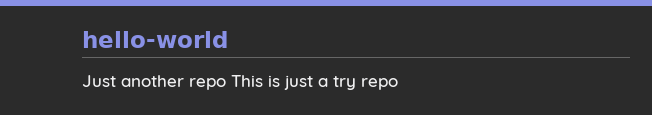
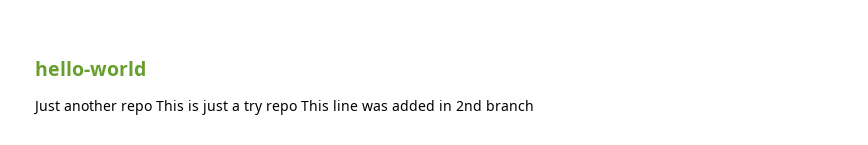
- Just another repo This is just a try repo
+ Just another repo This is just a try repo This line was added in 2nd branch

